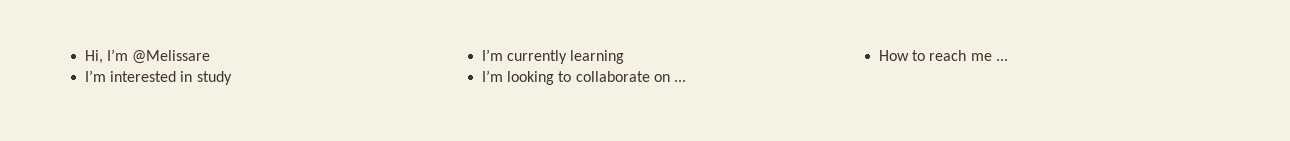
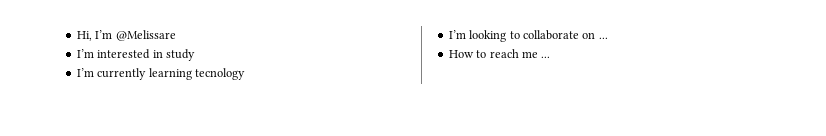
- I’m currently learning
+ I’m currently learning tecnology

